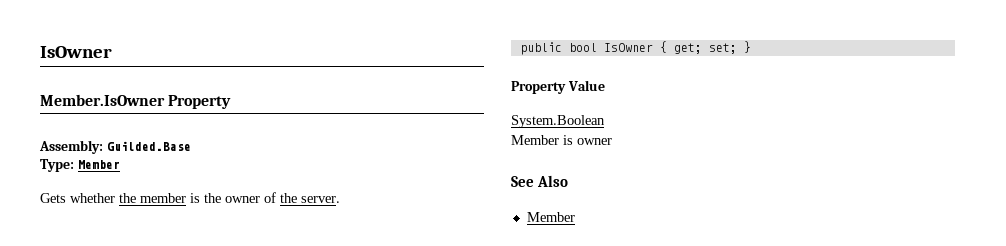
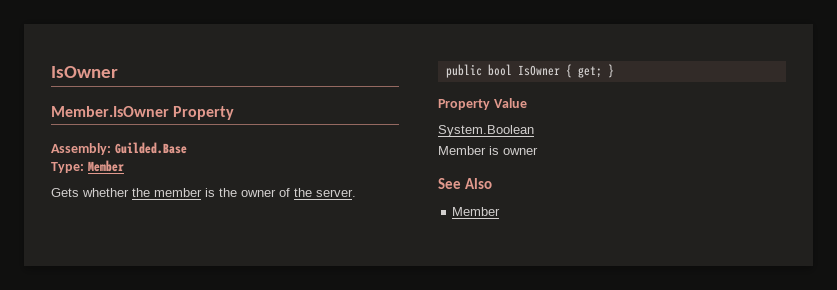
- public bool IsOwner { get; set; }
+ public bool IsOwner { get; }

